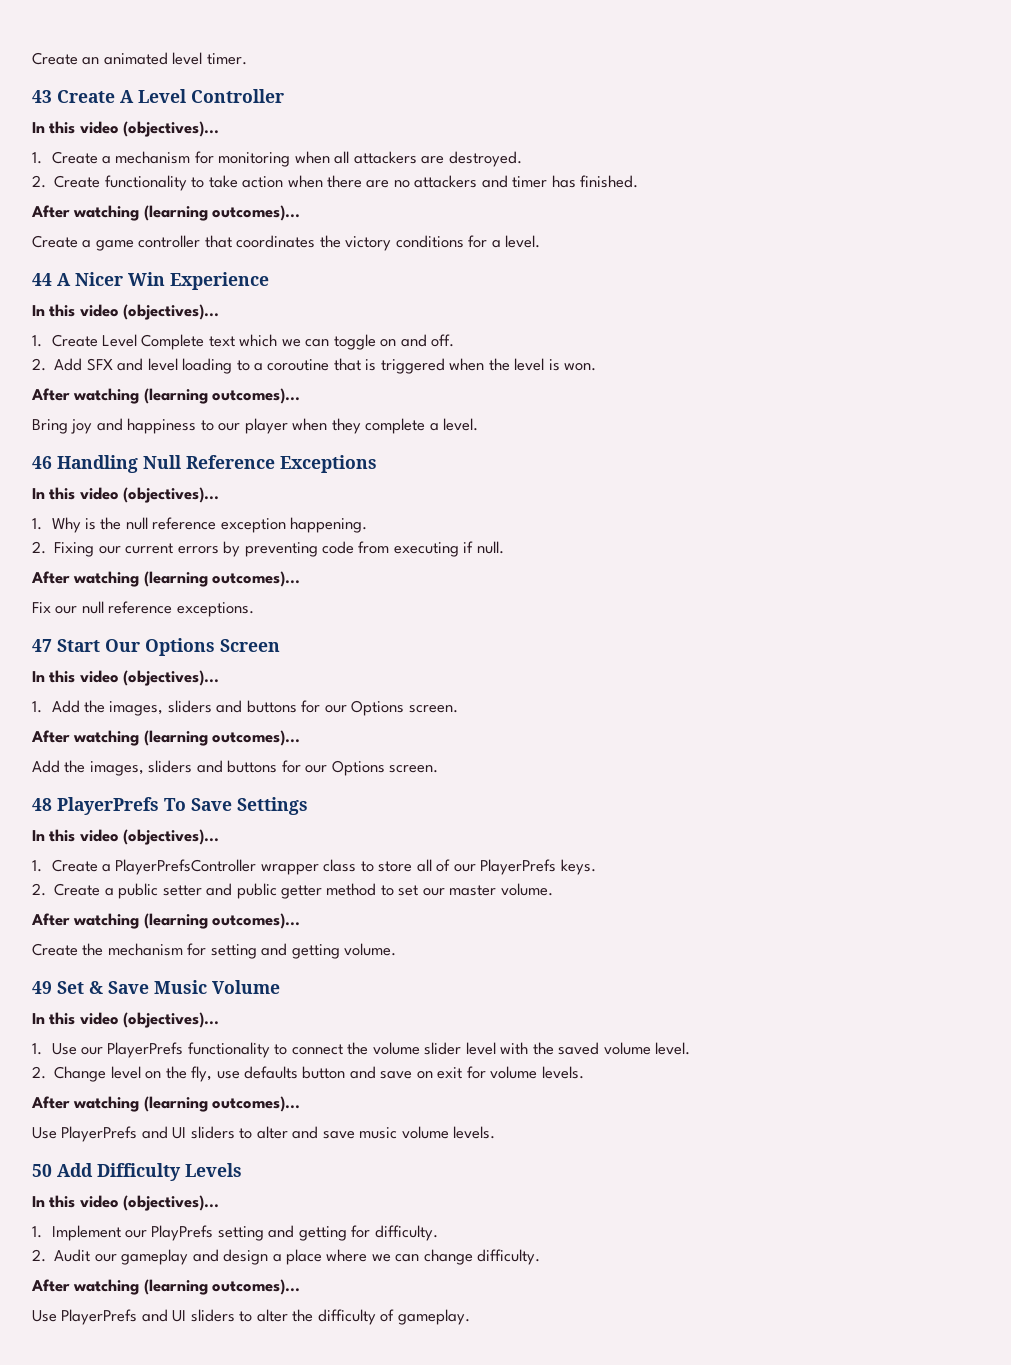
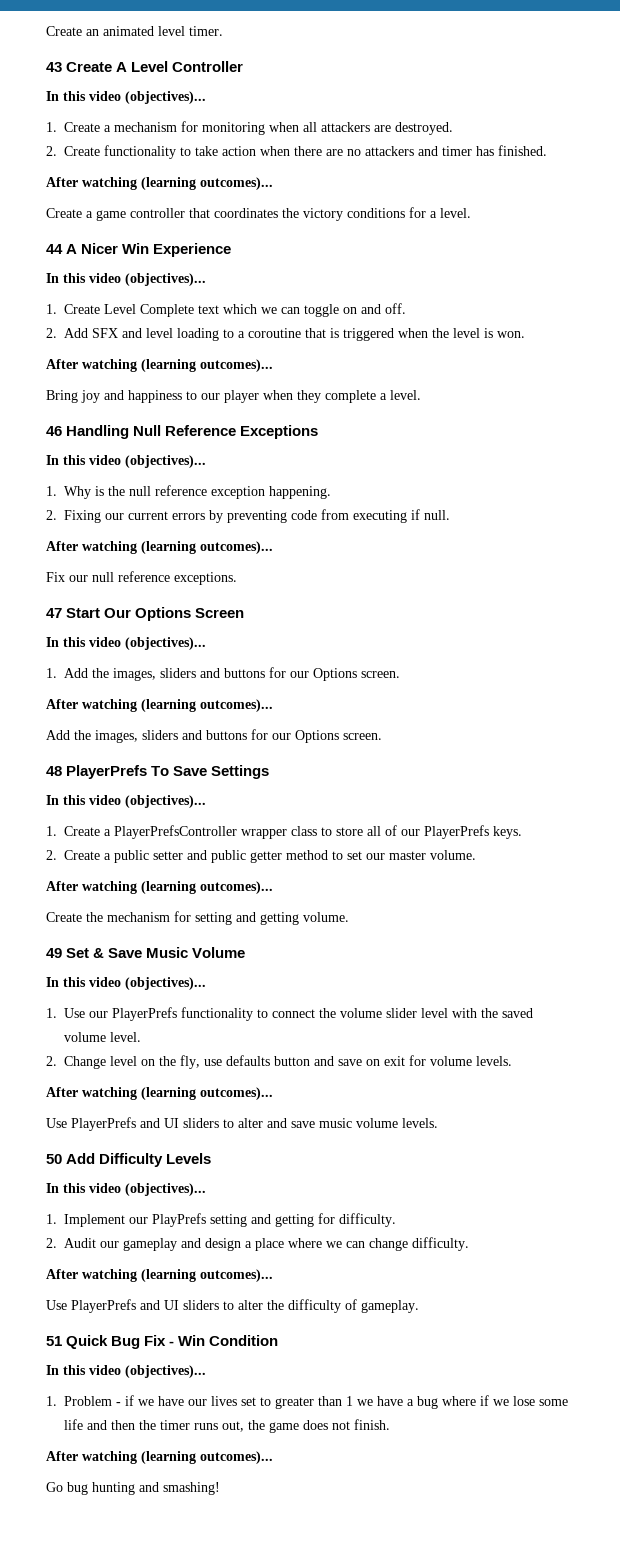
+ 51 Quick Bug Fix - Win Condition
+ In this video (objectives)...
+ 1. Problem - if we have our lives set to greater than 1 we have a bug where if we lose some life and then the timer runs out, the game does not finish.
+ After watching (learning outcomes)...
+ Go bug hunting and smashing!

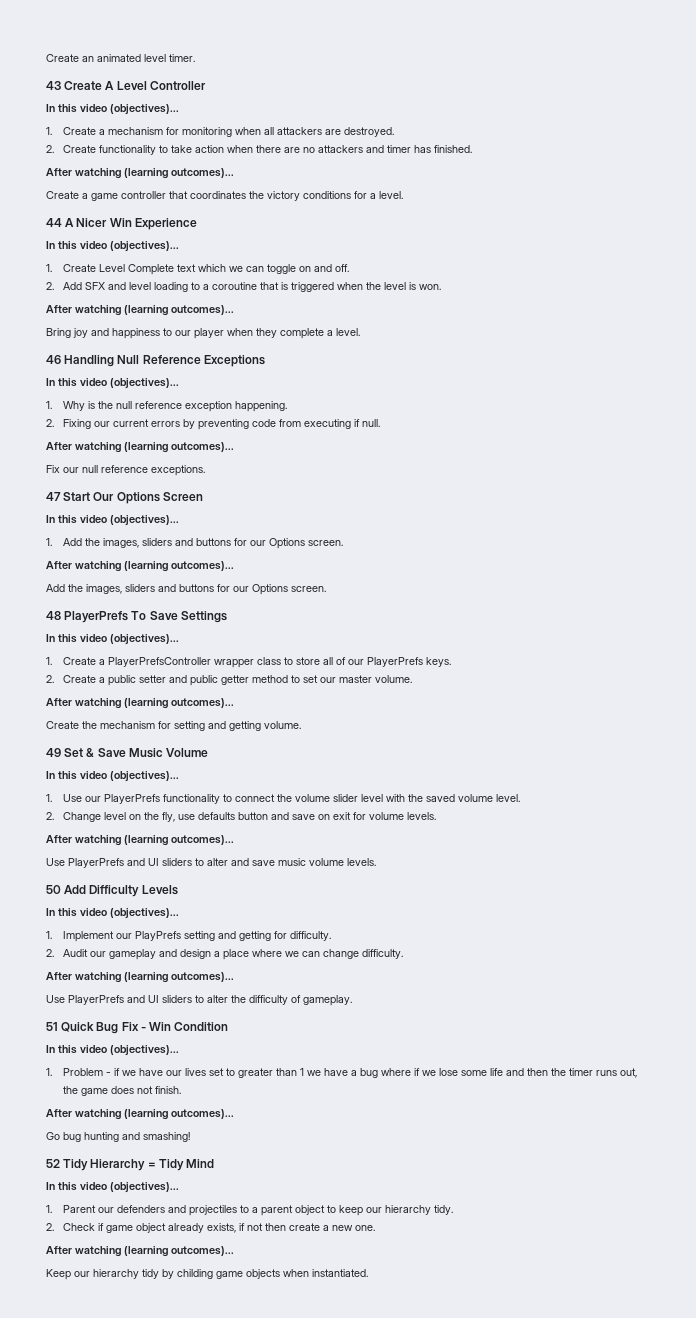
+ 52 Tidy Hierarchy = Tidy Mind
+ In this video (objectives)...
+ 1. Parent our defenders and projectiles to a parent object to keep our hierarchy tidy.
+ 2. Check if game object already exists, if not then create a new one.
+ After watching (learning outcomes)...
+ Keep our hierarchy tidy by childing game objects when instantiated.

